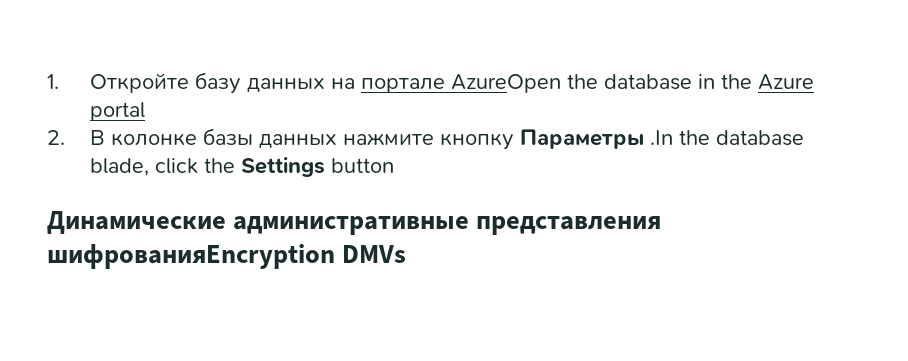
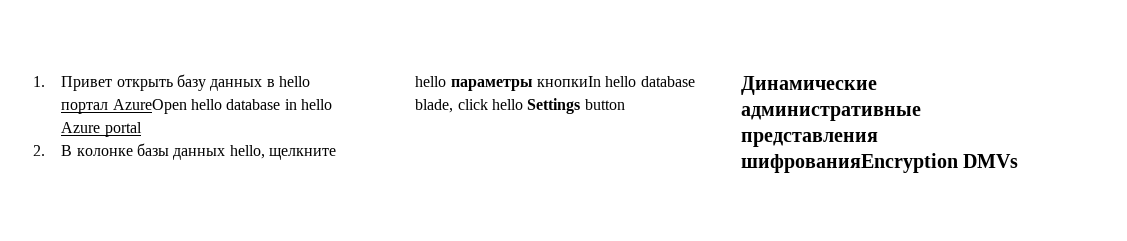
- 1. Откройте базу данных на портале AzureOpen the database in the Azure portal
+ 1. Привет открыть базу данных в hello портал AzureOpen hello database in hello Azure portal
- 2. В колонке базы данных нажмите кнопку Параметры .In the database blade, click the Settings button
+ 2. В колонке базы данных hello, щелкните hello параметры кнопкиIn hello database blade, click hello Settings button

